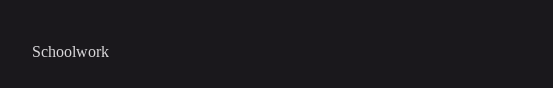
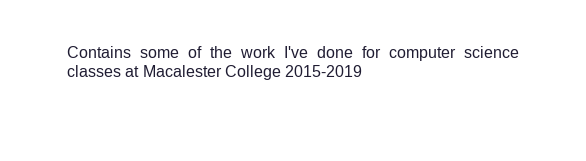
- Schoolwork
+ Contains some of the work I've done for computer science classes at Macalester College 2015-2019

